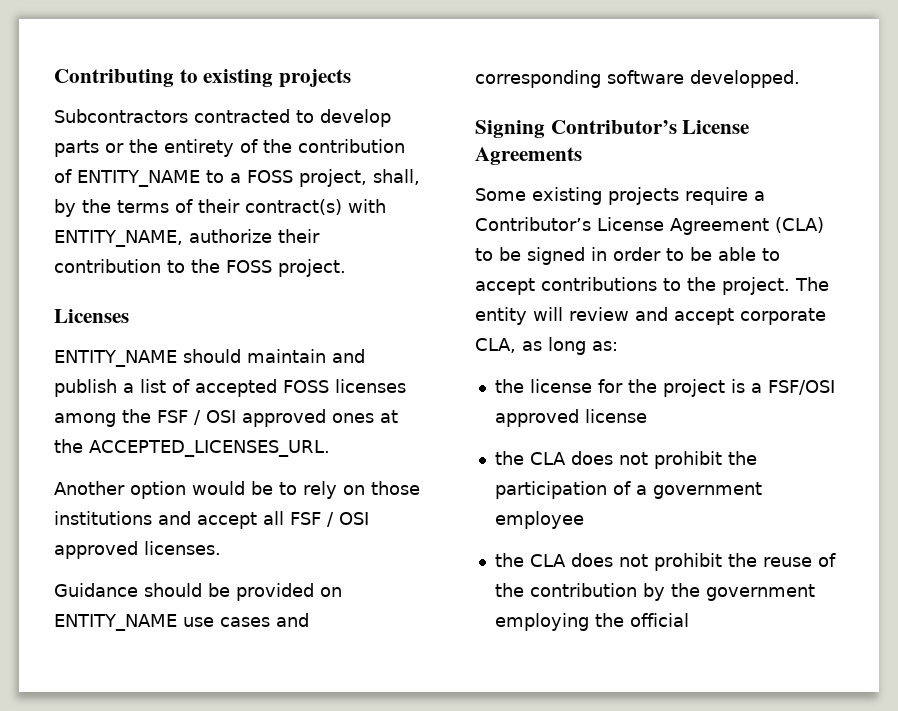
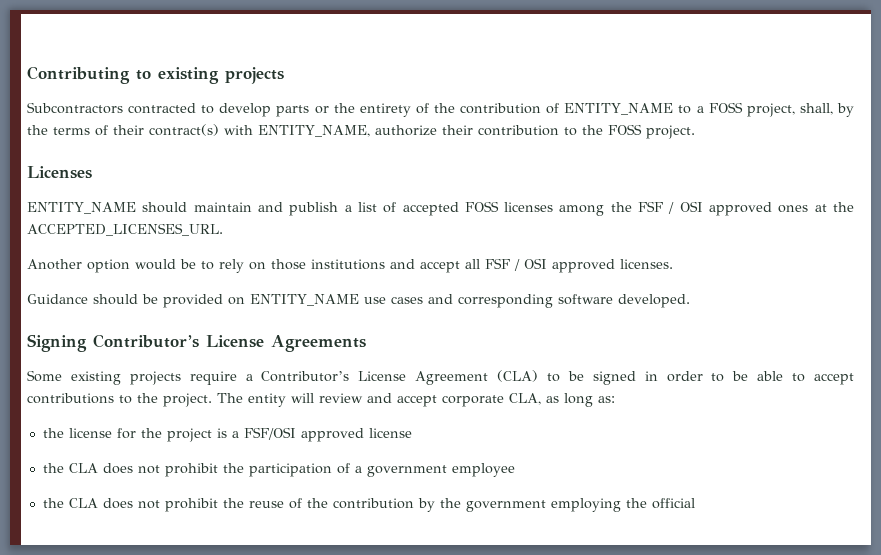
- Guidance should be provided on ENTITY_NAME use cases and corresponding software developped.
+ Guidance should be provided on ENTITY_NAME use cases and corresponding software developed.

